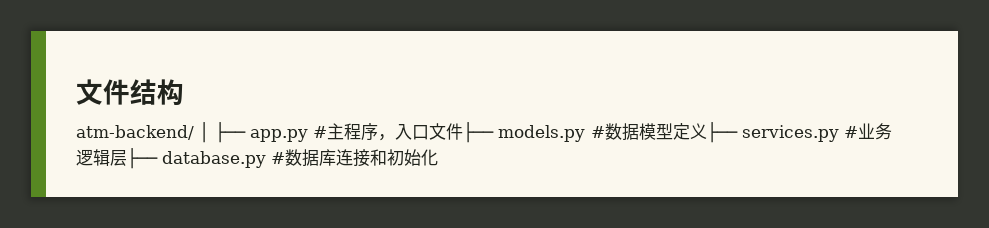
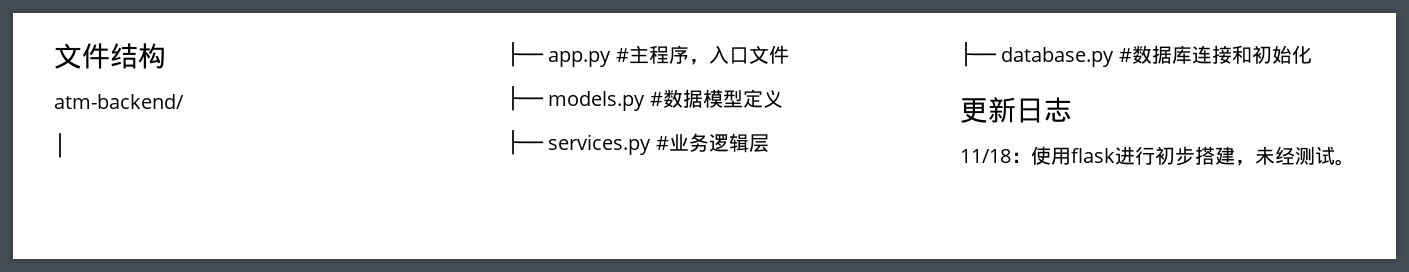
- atm-backend/ │ ├── app.py #主程序，入口文件├── models.py #数据模型定义├── services.py #业务逻辑层├── database.py #数据库连接和初始化
+ atm-backend/
+ │
+ ├── app.py #主程序，入口文件
+ ├── models.py #数据模型定义
+ ├── services.py #业务逻辑层
+ ├── database.py #数据库连接和初始化
+ 更新日志
+ 11/18：使用flask进行初步搭建，未经测试。

